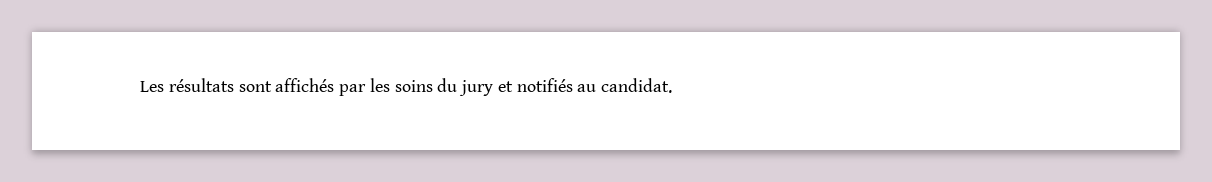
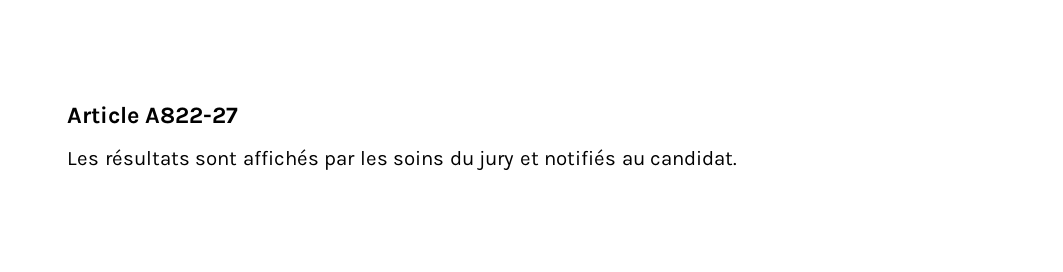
+ Article A822-27

